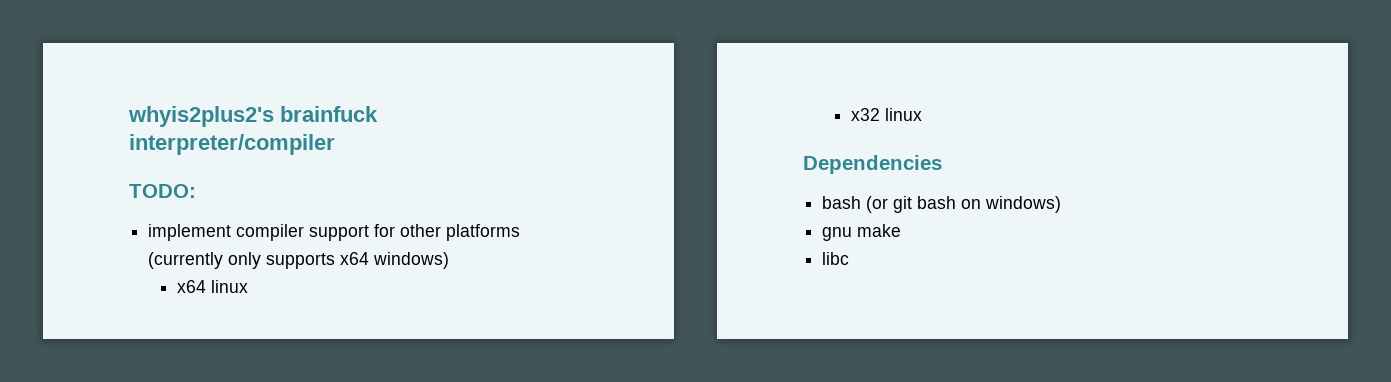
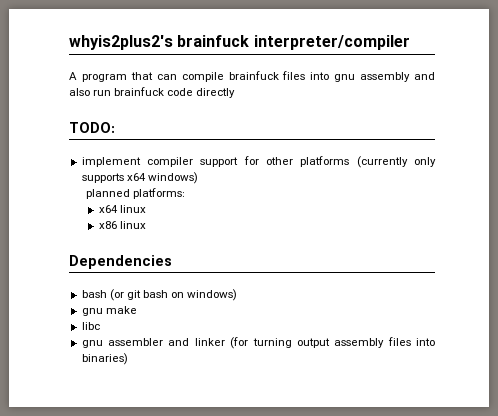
+ A program that can compile brainfuck files into gnu assembly and also run brainfuck code directly
+ planned platforms:
- x32 linux
+ x86 linux
+ gnu assembler and linker (for turning output assembly files into binaries)

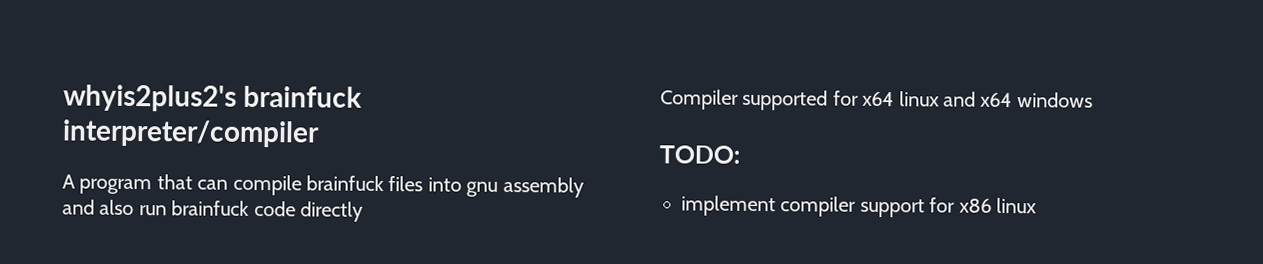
+ Compiler supported for x64 linux and x64 windows
- implement compiler support for other platforms (currently only supports x64 windows)
- planned platforms:
- x64 linux
- x86 linux
- Dependencies
- bash (or git bash on windows)
- gnu make
- libc
- gnu assembler and linker (for turning output assembly files into binaries)
+ implement compiler support for x86 linux

